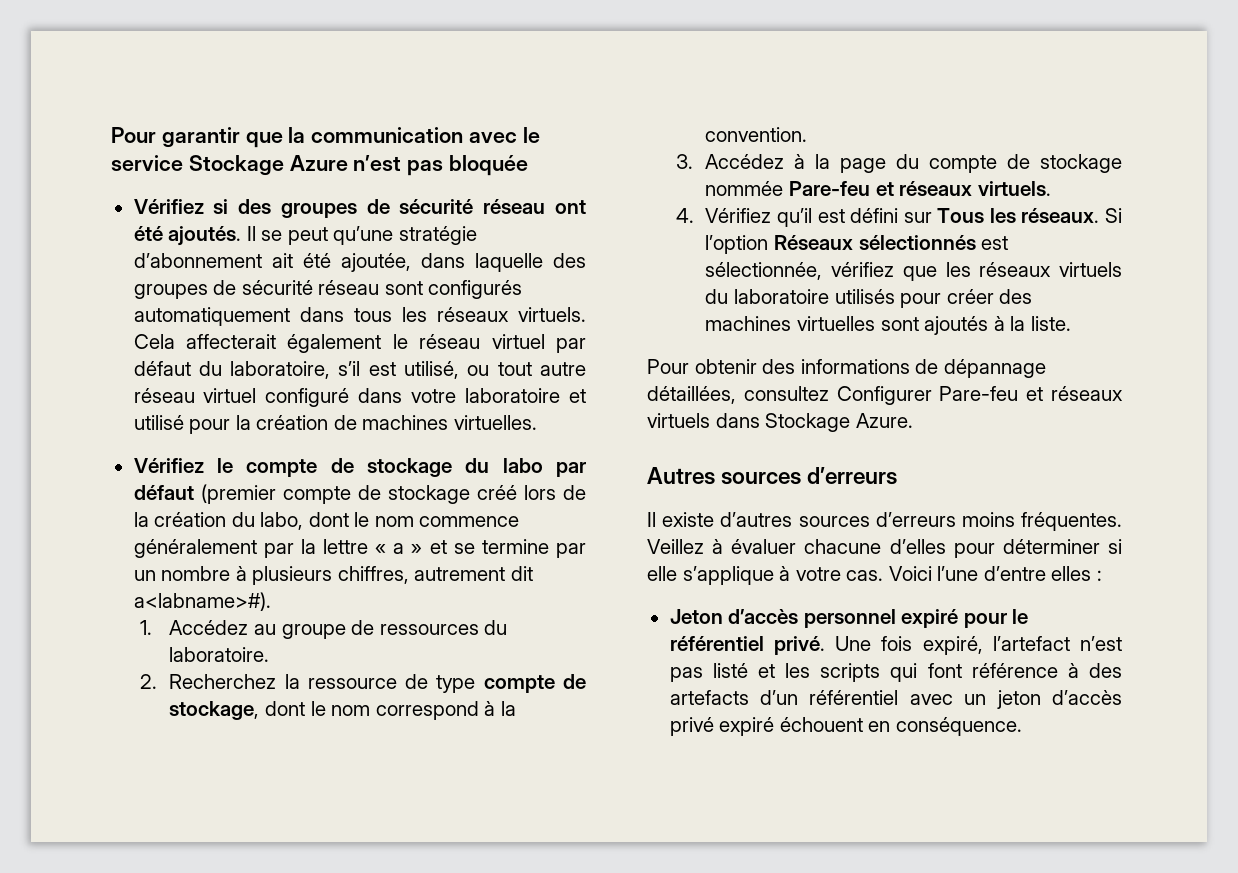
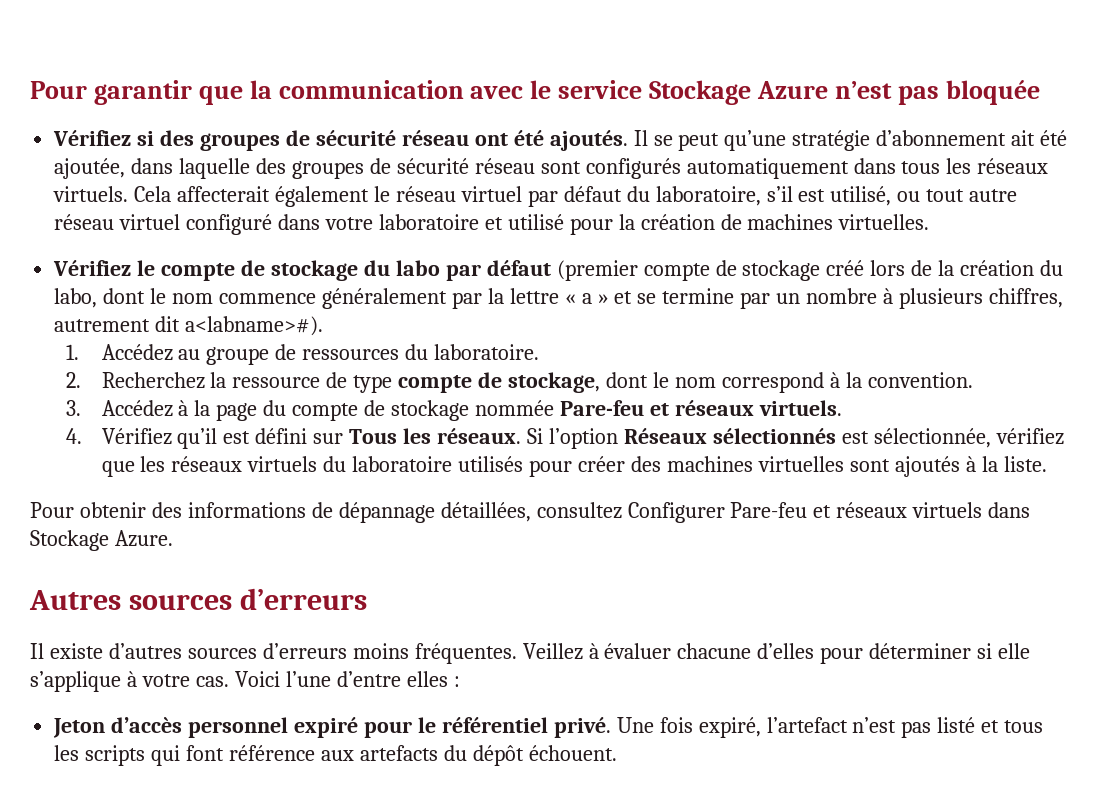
- Une fois expiré, l’artefact n’est pas listé et les scripts qui font référence à des artefacts d’un référentiel avec un jeton d’accès privé expiré échouent en conséquence.
+ Une fois expiré, l’artefact n’est pas listé et tous les scripts qui font référence aux artefacts du dépôt échouent.

